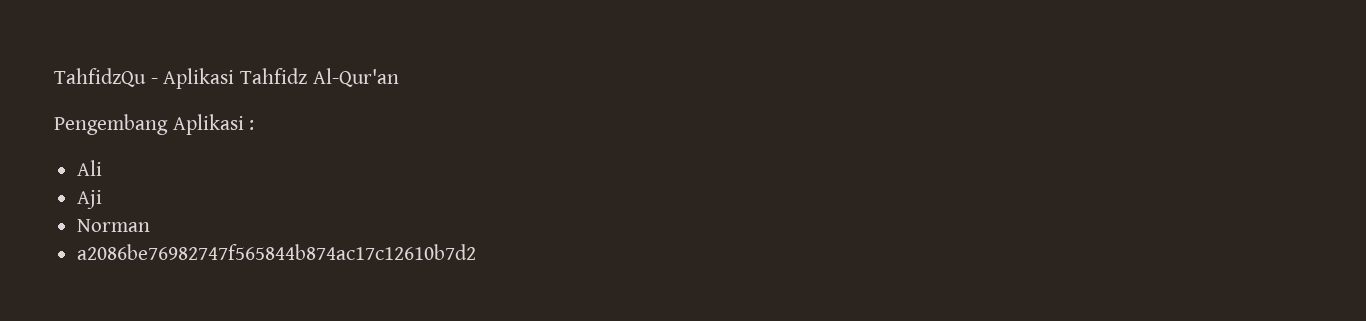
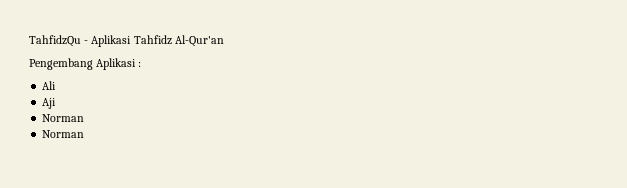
  Aji
  Norman
- a2086be76982747f565844b874ac17c12610b7d2
+ Norman

